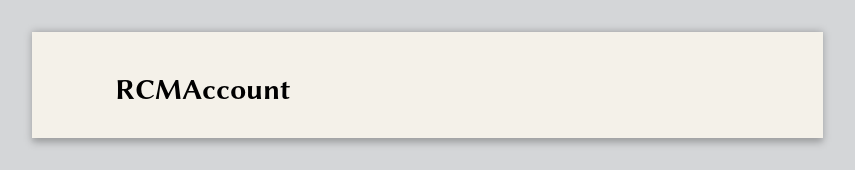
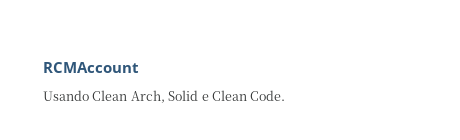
+ Usando Clean Arch, Solid e Clean Code.

